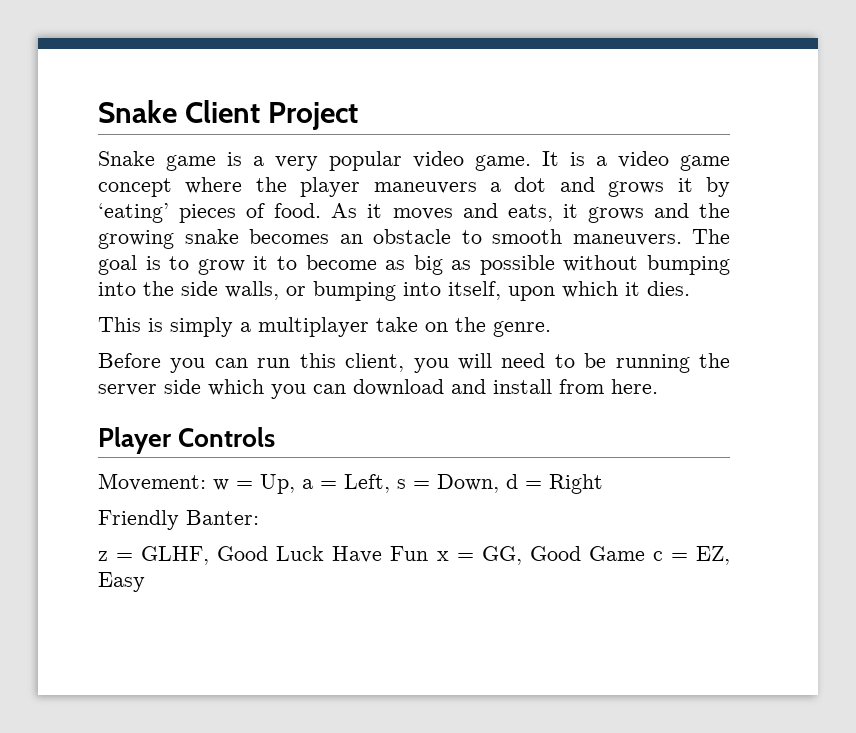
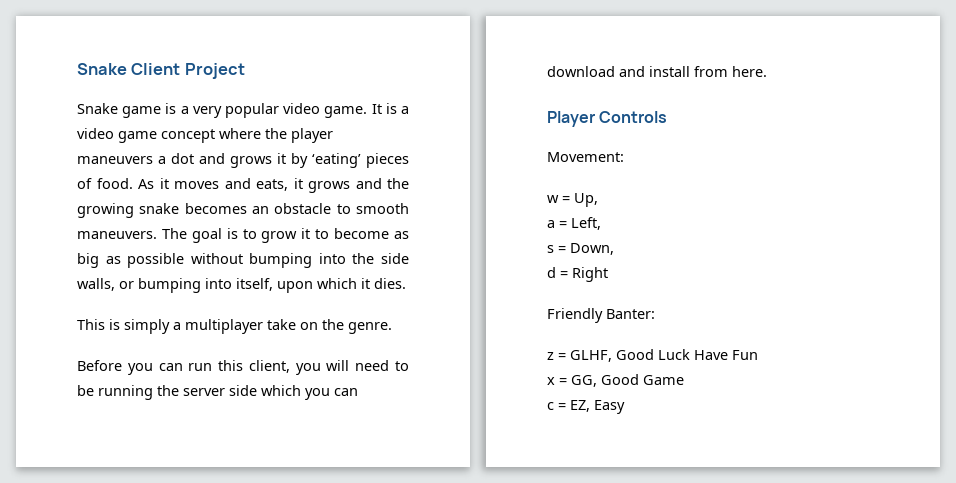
- Movement: w = Up, a = Left, s = Down, d = Right
+ Movement:
+ w = Up,
+ a = Left,
+ s = Down,
+ d = Right
- z = GLHF, Good Luck Have Fun x = GG, Good Game c = EZ, Easy
+ z = GLHF, Good Luck Have Fun
+ x = GG, Good Game
+ c = EZ, Easy

